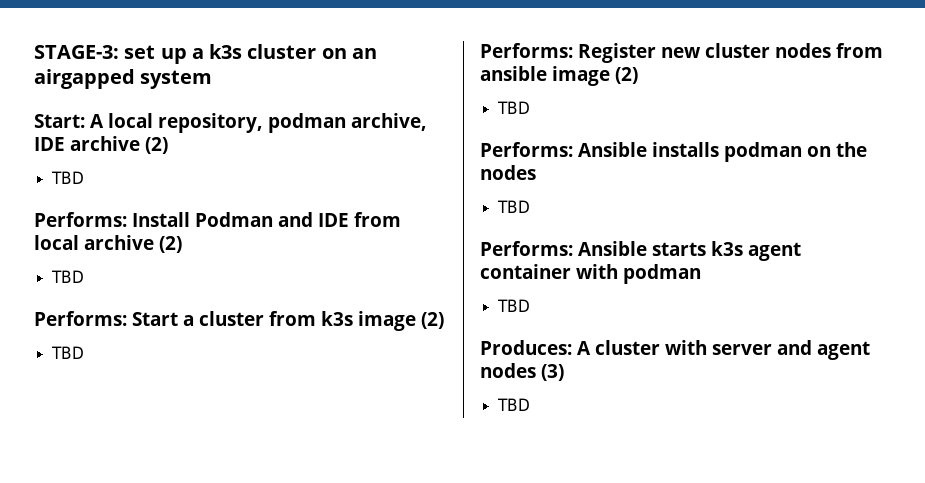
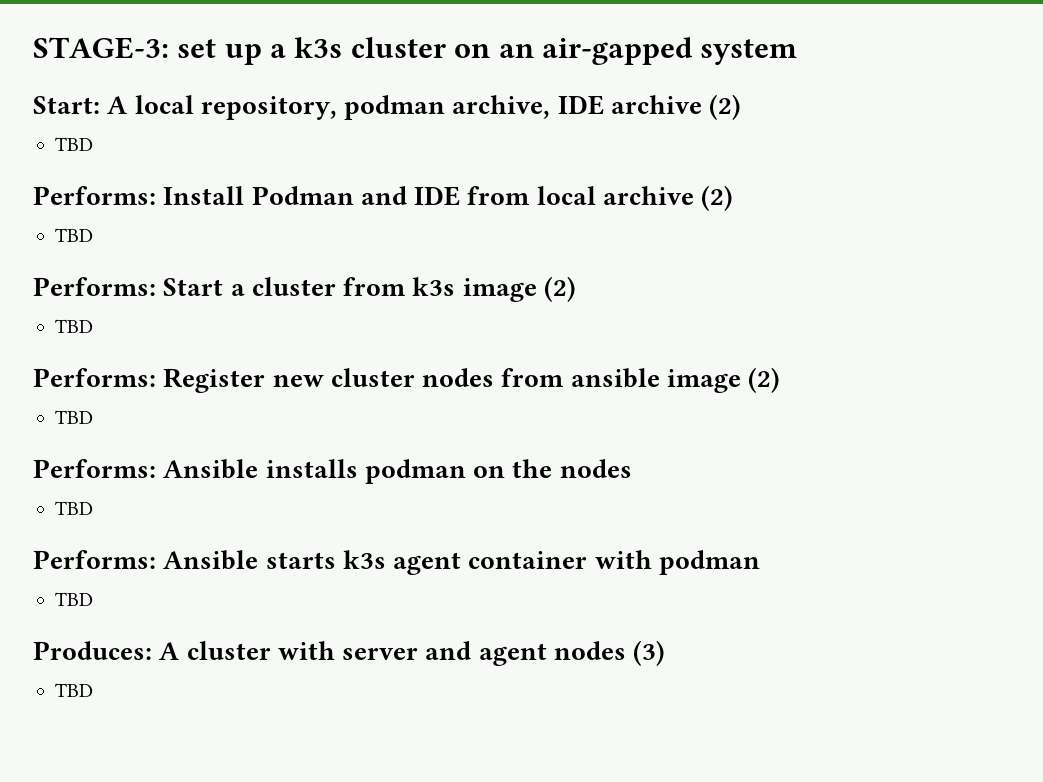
- STAGE-3: set up a k3s cluster on an airgapped system
+ STAGE-3: set up a k3s cluster on an air-gapped system

